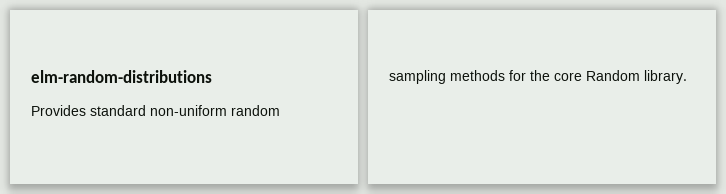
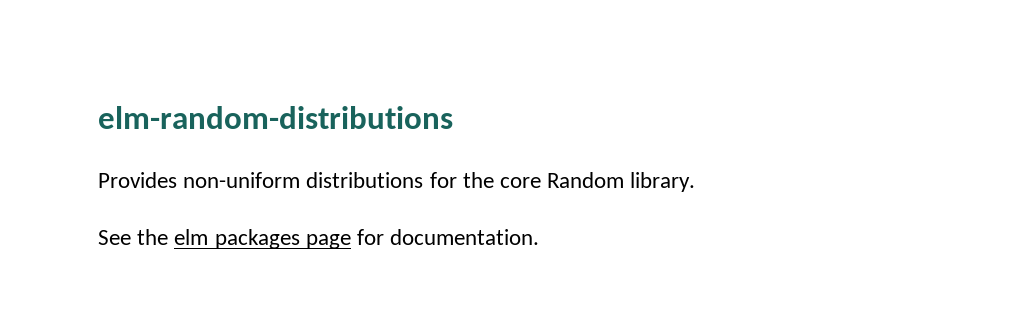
- Provides standard non-uniform random sampling methods for the core Random library.
+ Provides non-uniform distributions for the core Random library.
+ See the elm packages page for documentation.

